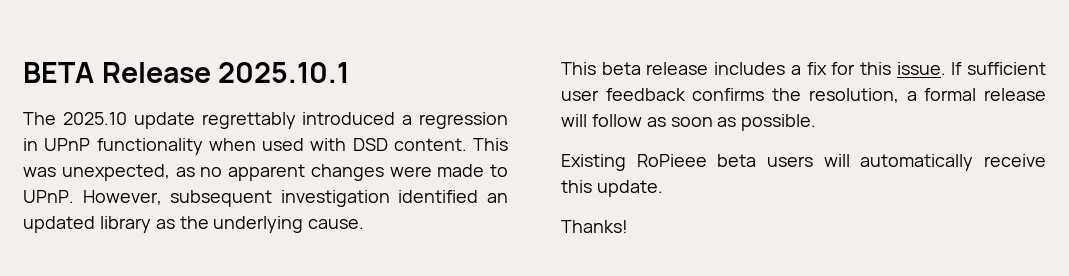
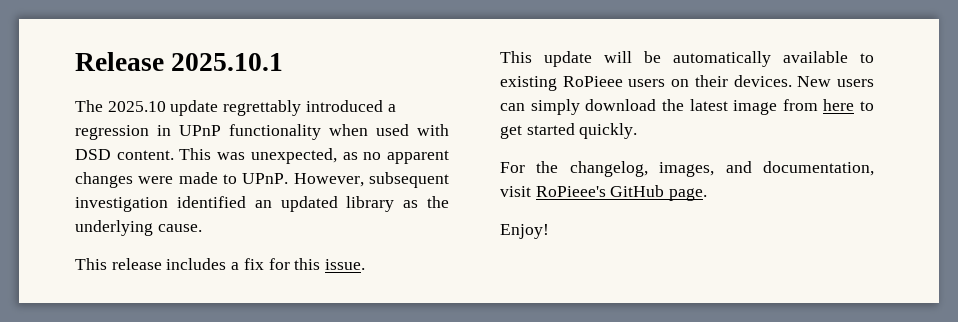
- BETA Release 2025.10.1
+ Release 2025.10.1
- This beta release includes a fix for this issue. If sufficient user feedback confirms the resolution, a formal release will follow as soon as possible.
- Existing RoPieee beta users will automatically receive this update.
- Thanks!
+ This release includes a fix for this issue.
+ This update will be automatically available to existing RoPieee users on their devices. New users can simply download the latest image from here to get started quickly.
+ For the changelog, images, and documentation, visit RoPieee's GitHub page.
+ Enjoy!

